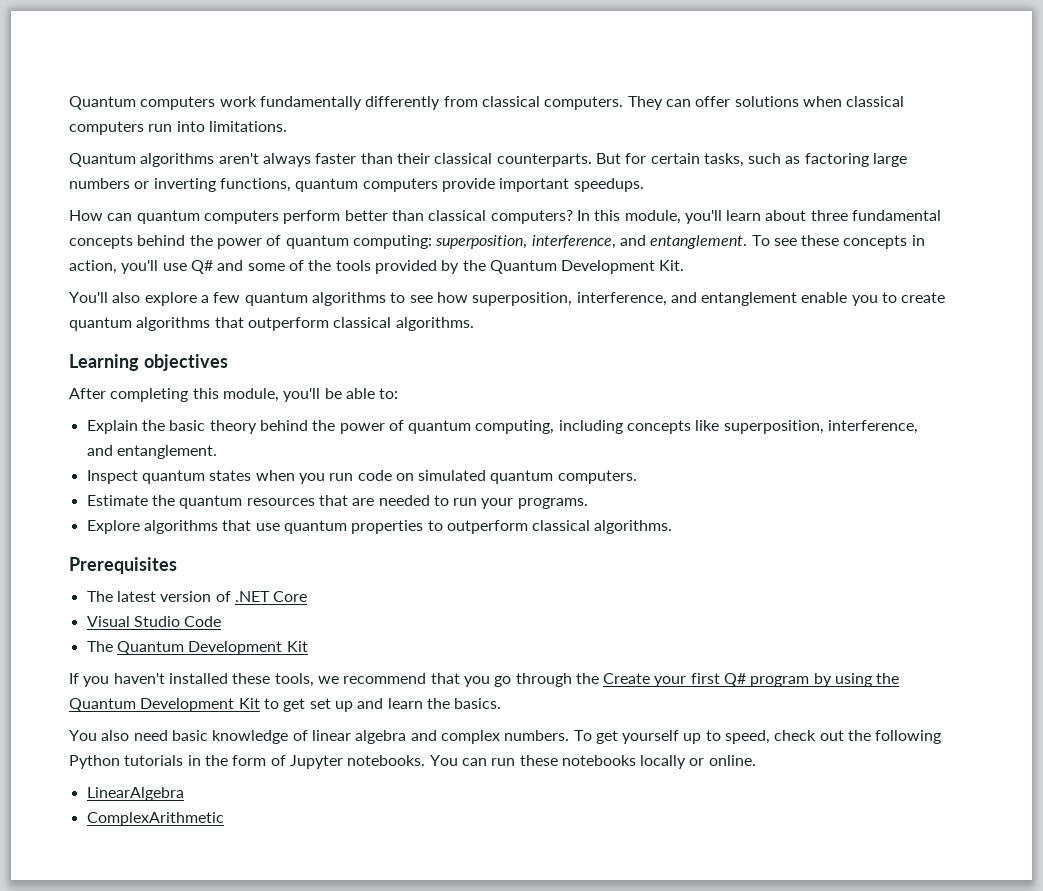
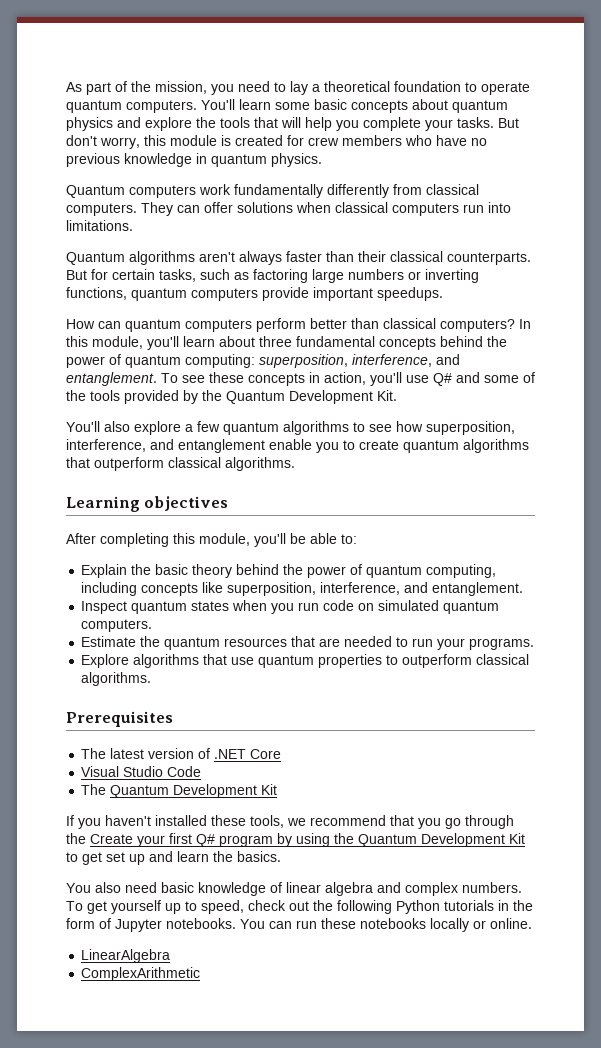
+ As part of the mission, you need to lay a theoretical foundation to operate quantum computers. You'll learn some basic concepts about quantum physics and explore the tools that will help you complete your tasks. But don't worry, this module is created for crew members who have no previous knowledge in quantum physics.

